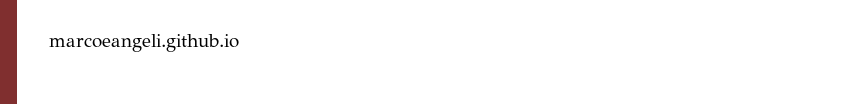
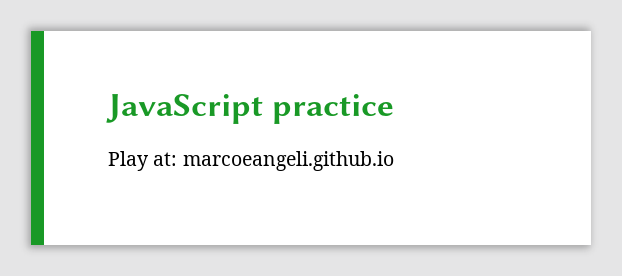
- marcoeangeli.github.io
+ JavaScript practice
+ Play at: marcoeangeli.github.io

